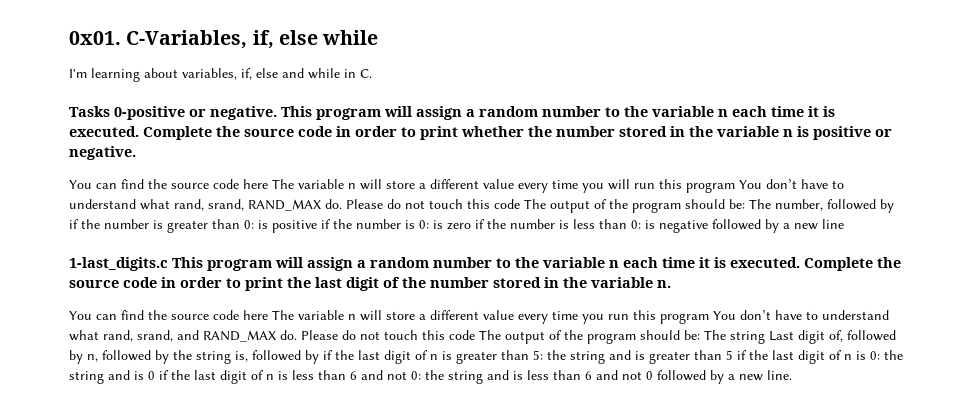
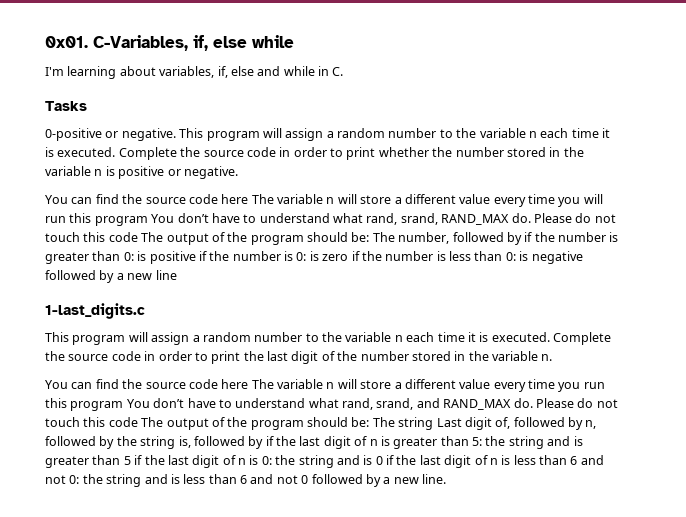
- Tasks 0-positive or negative.
+ Tasks
+ 0-positive or negative.
- 1-last_digits.c This program will assign a random number to the variable n each time it is executed.
+ 1-last_digits.c
+ This program will assign a random number to the variable n each time it is executed.

